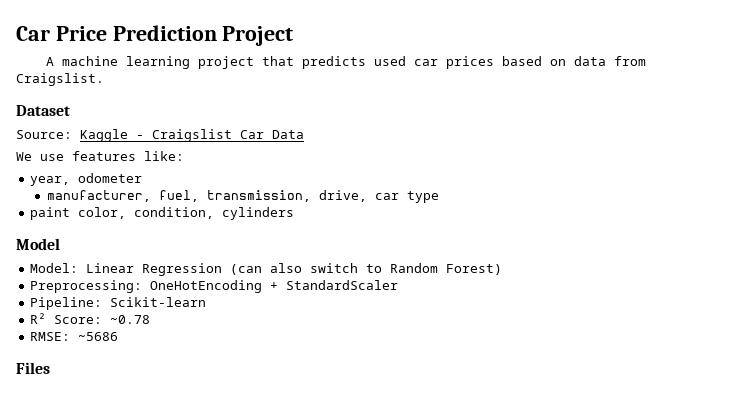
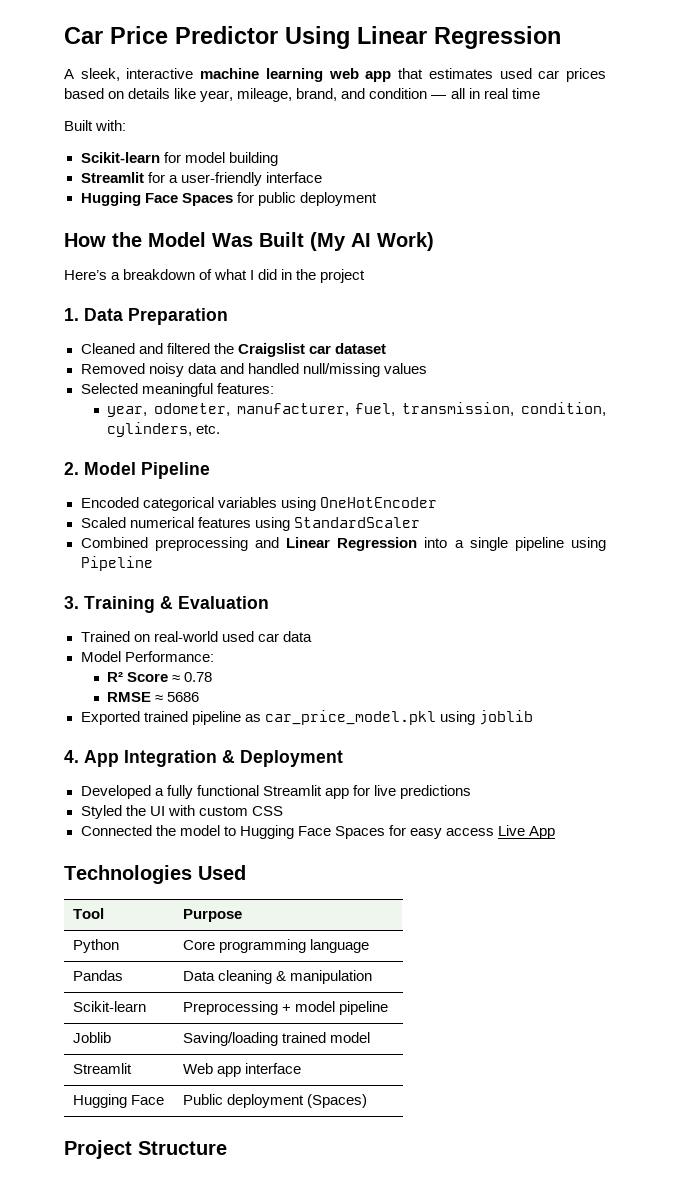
- Car Price Prediction Project
- A machine learning project that predicts used car prices based on data from Craigslist.
- Dataset
- Source: Kaggle - Craigslist Car Data
- We use features like:
- year, odometer
- manufacturer, fuel, transmission, drive, car type
- paint color, condition, cylinders
- Model
- Model: Linear Regression (can also switch to Random Forest)
- Preprocessing: OneHotEncoding + StandardScaler
- Pipeline: Scikit-learn
- R² Score: ~0.78
- RMSE: ~5686
- Files
+ Car Price Predictor Using Linear Regression
+ A sleek, interactive machine learning web app that estimates used car prices based on details like year, mileage, brand, and condition — all in real time
+ Built with:
+ Scikit-learn for model building
+ Streamlit for a user-friendly interface
+ Hugging Face Spaces for public deployment
+ How the Model Was Built (My AI Work)
+ Here’s a breakdown of what I did in the project
+ 1. Data Preparation
+ Cleaned and filtered the Craigslist car dataset
+ Removed noisy data and handled null/missing values
+ Selected meaningful features:
+ year, odometer, manufacturer, fuel, transmission, condition, cylinders, etc.
+ 2. Model Pipeline
+ Encoded categorical variables using OneHotEncoder
+ Scaled numerical features using StandardScaler
+ Combined preprocessing and Linear Regression into a single pipeline using Pipeline
+ 3. Training & Evaluation
+ Trained on real-world used car data
+ Model Performance:
+ R² Score ≈ 0.78
+ RMSE ≈ 5686
+ Exported trained pipeline as car_price_model.pkl using joblib
+ 4. App Integration & Deployment
+ Developed a fully functional Streamlit app for live predictions
+ Styled the UI with custom CSS
+ Connected the model to Hugging Face Spaces for easy access Live App
+ Technologies Used
+ Tool | Purpose
+ Python | Core programming language
+ Pandas | Data cleaning & manipulation
+ Scikit-learn | Preprocessing + model pipeline
+ Joblib | Saving/loading trained model
+ Streamlit | Web app interface
+ Hugging Face | Public deployment (Spaces)
+ Project Structure

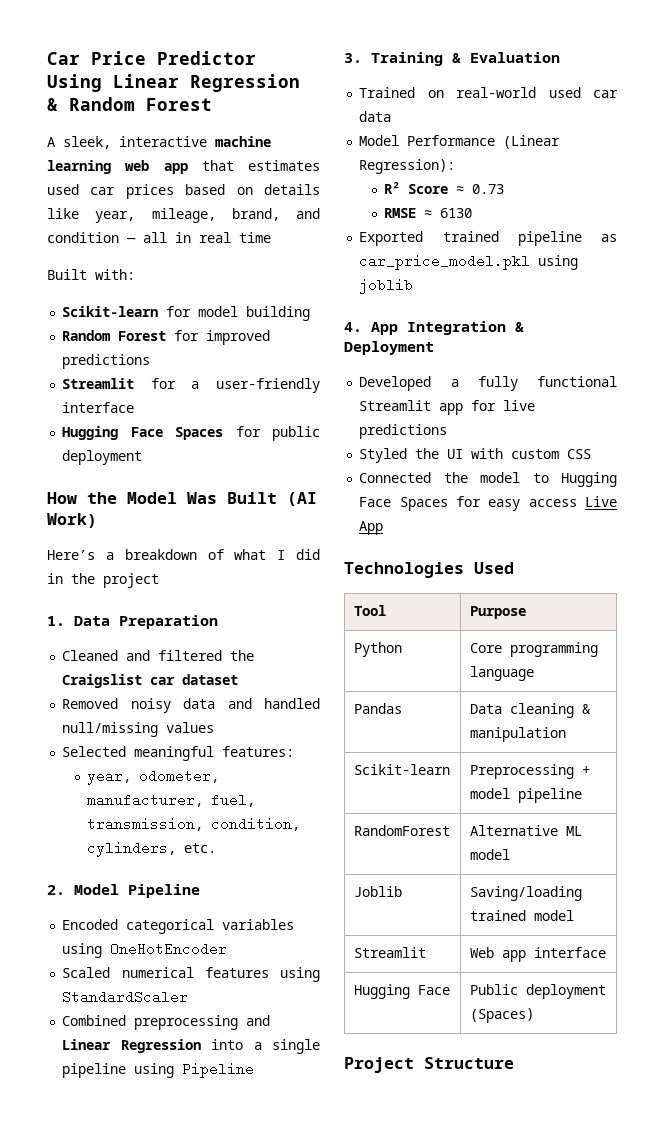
- Car Price Predictor Using Linear Regression
+ Car Price Predictor Using Linear Regression & Random Forest
+ Random Forest for improved predictions
- How the Model Was Built (My AI Work)
+ How the Model Was Built (AI Work)
- Model Performance:
+ Model Performance (Linear Regression):
- R² Score ≈ 0.78
+ R² Score ≈ 0.73
- RMSE ≈ 5686
+ RMSE ≈ 6130
+ RandomForest | Alternative ML model

